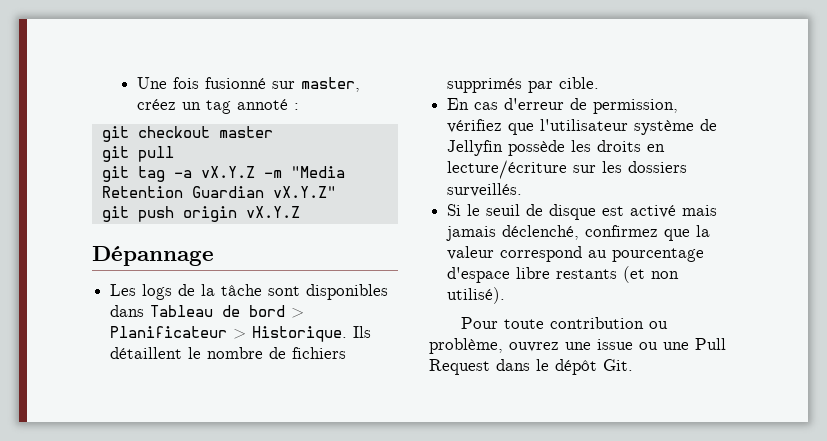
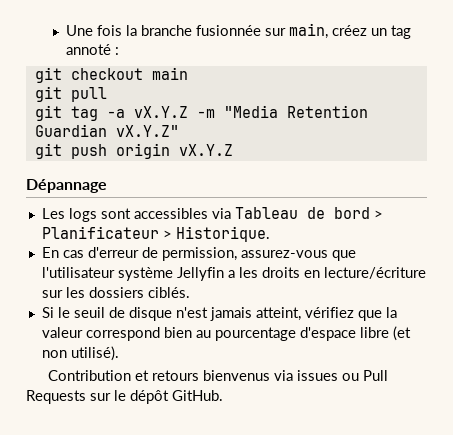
- Une fois fusionné sur master, créez un tag annoté :
+ Une fois la branche fusionnée sur main, créez un tag annoté :
- git checkout master
+ git checkout main
- Les logs de la tâche sont disponibles dans Tableau de bord > Planificateur > Historique. Ils détaillent le nombre de fichiers supprimés par cible.
+ Les logs sont accessibles via Tableau de bord > Planificateur > Historique.
- En cas d'erreur de permission, vérifiez que l'utilisateur système de Jellyfin possède les droits en lecture/écriture sur les dossiers surveillés.
+ En cas d'erreur de permission, assurez-vous que l'utilisateur système Jellyfin a les droits en lecture/écriture sur les dossiers ciblés.
- Si le seuil de disque est activé mais jamais déclenché, confirmez que la valeur correspond au pourcentage d'espace libre restants (et non utilisé).
+ Si le seuil de disque n'est jamais atteint, vérifiez que la valeur correspond bien au pourcentage d'espace libre (et non utilisé).
- Pour toute contribution ou problème, ouvrez une issue ou une Pull Request dans le dépôt Git.
+ Contribution et retours bienvenus via issues ou Pull Requests sur le dépôt GitHub.

